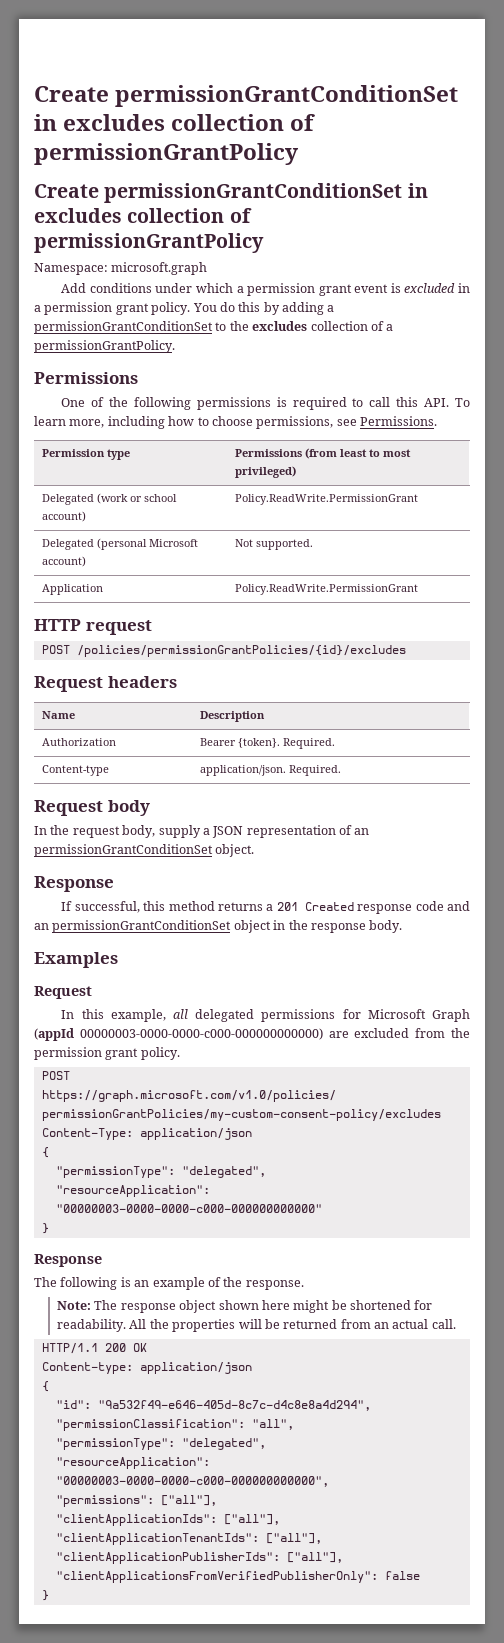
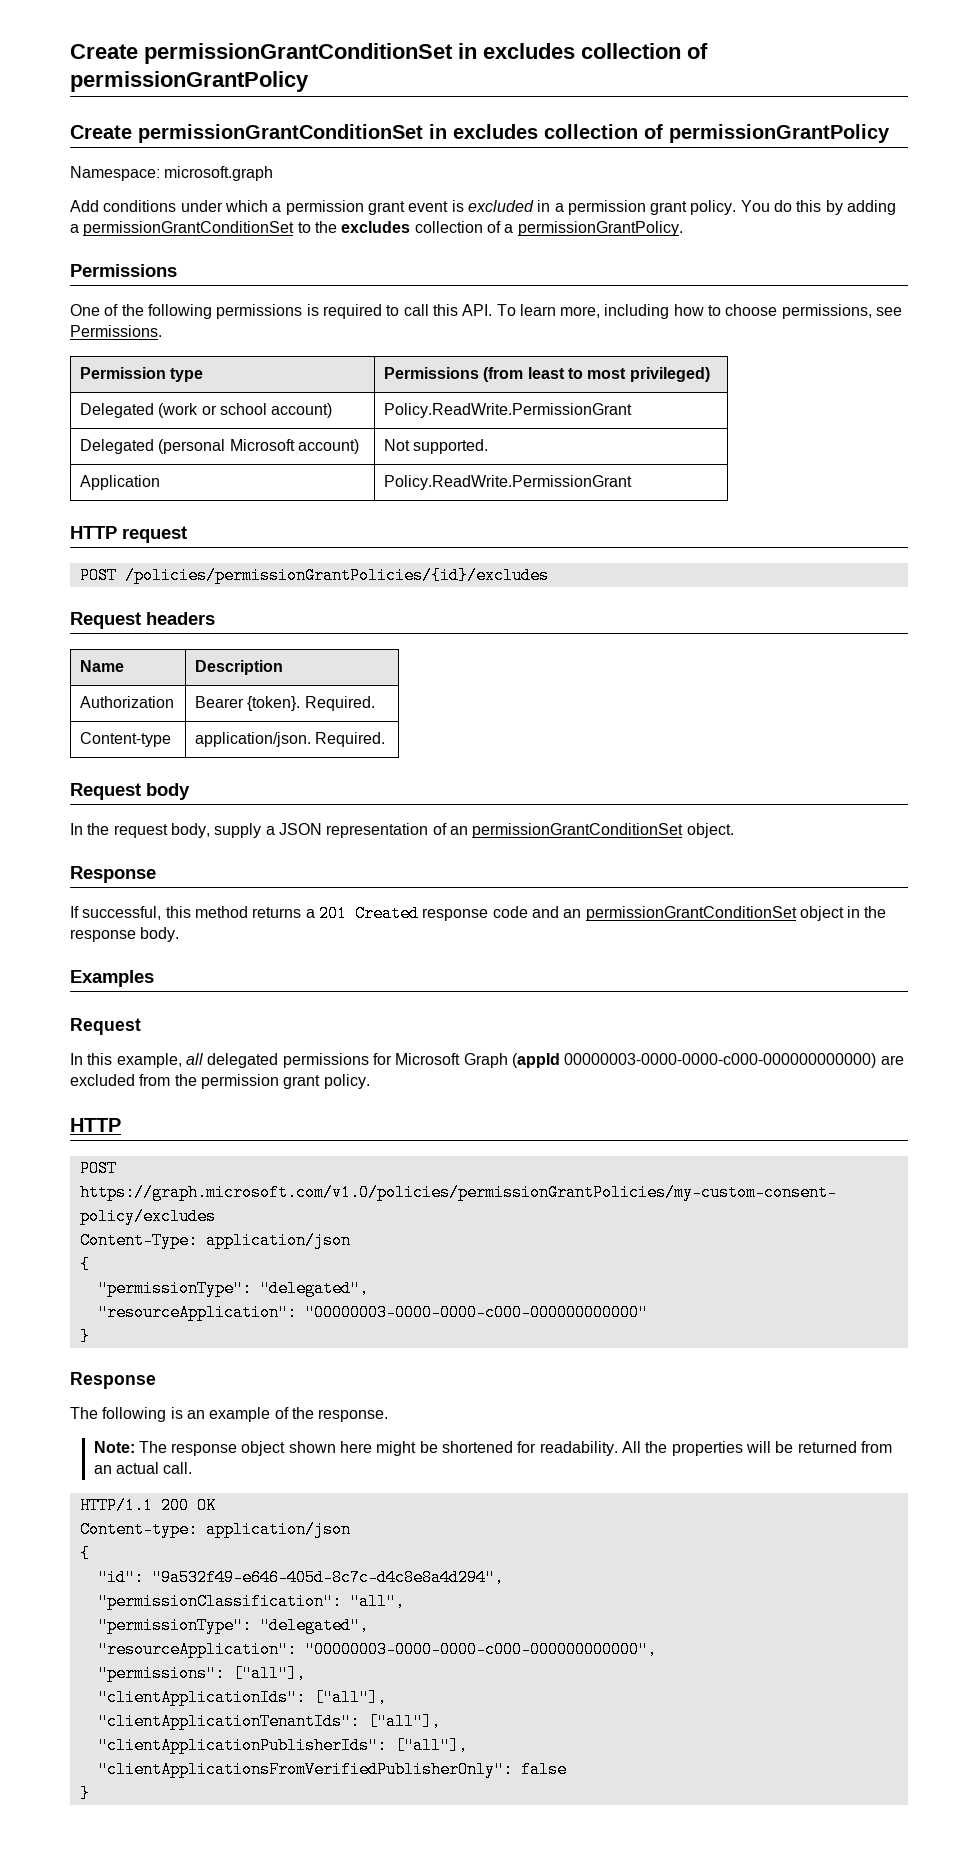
  In this example, all delegated permissions for Microsoft Graph (appId 00000003-0000-0000-c000-000000000000) are excluded from the permission grant policy.
+ HTTP

